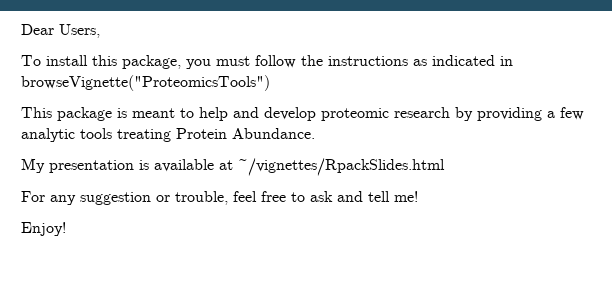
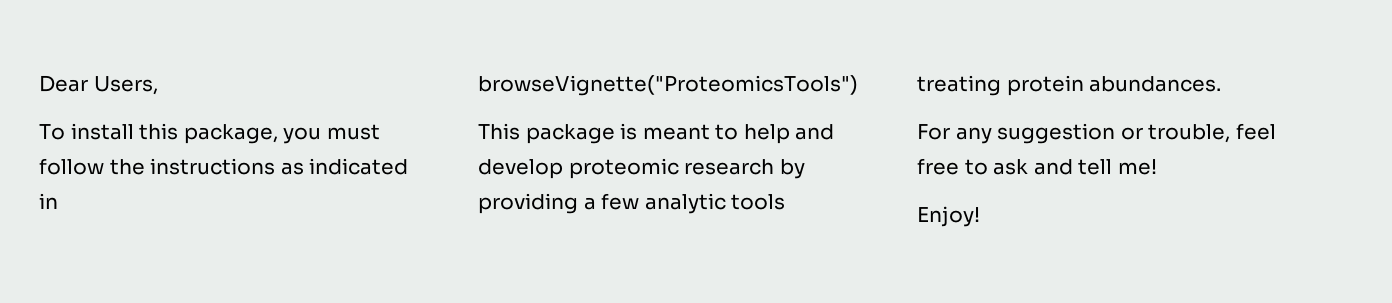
- This package is meant to help and develop proteomic research by providing a few analytic tools treating Protein Abundance.
- My presentation is available at ~/vignettes/RpackSlides.html
+ This package is meant to help and develop proteomic research by providing a few analytic tools treating protein abundances.

